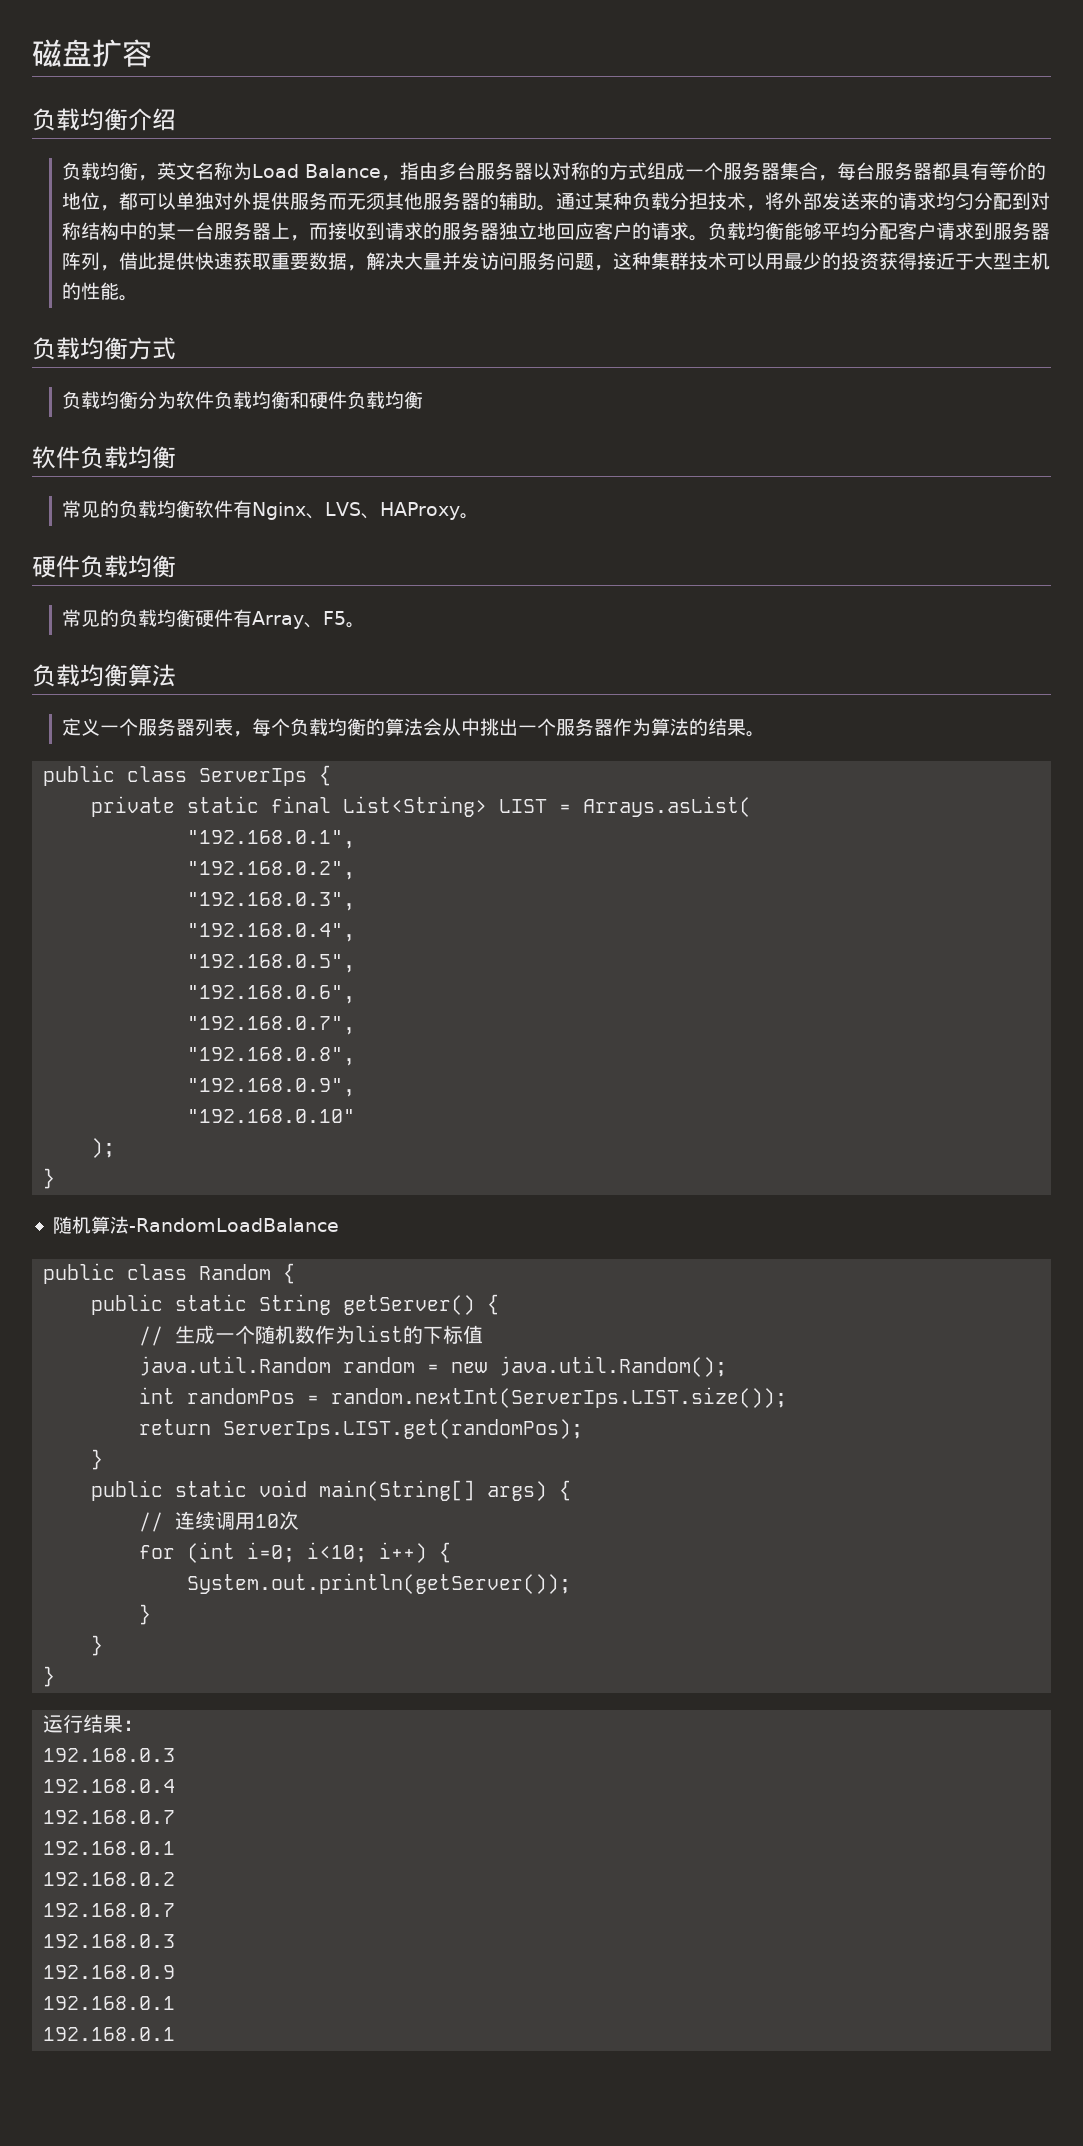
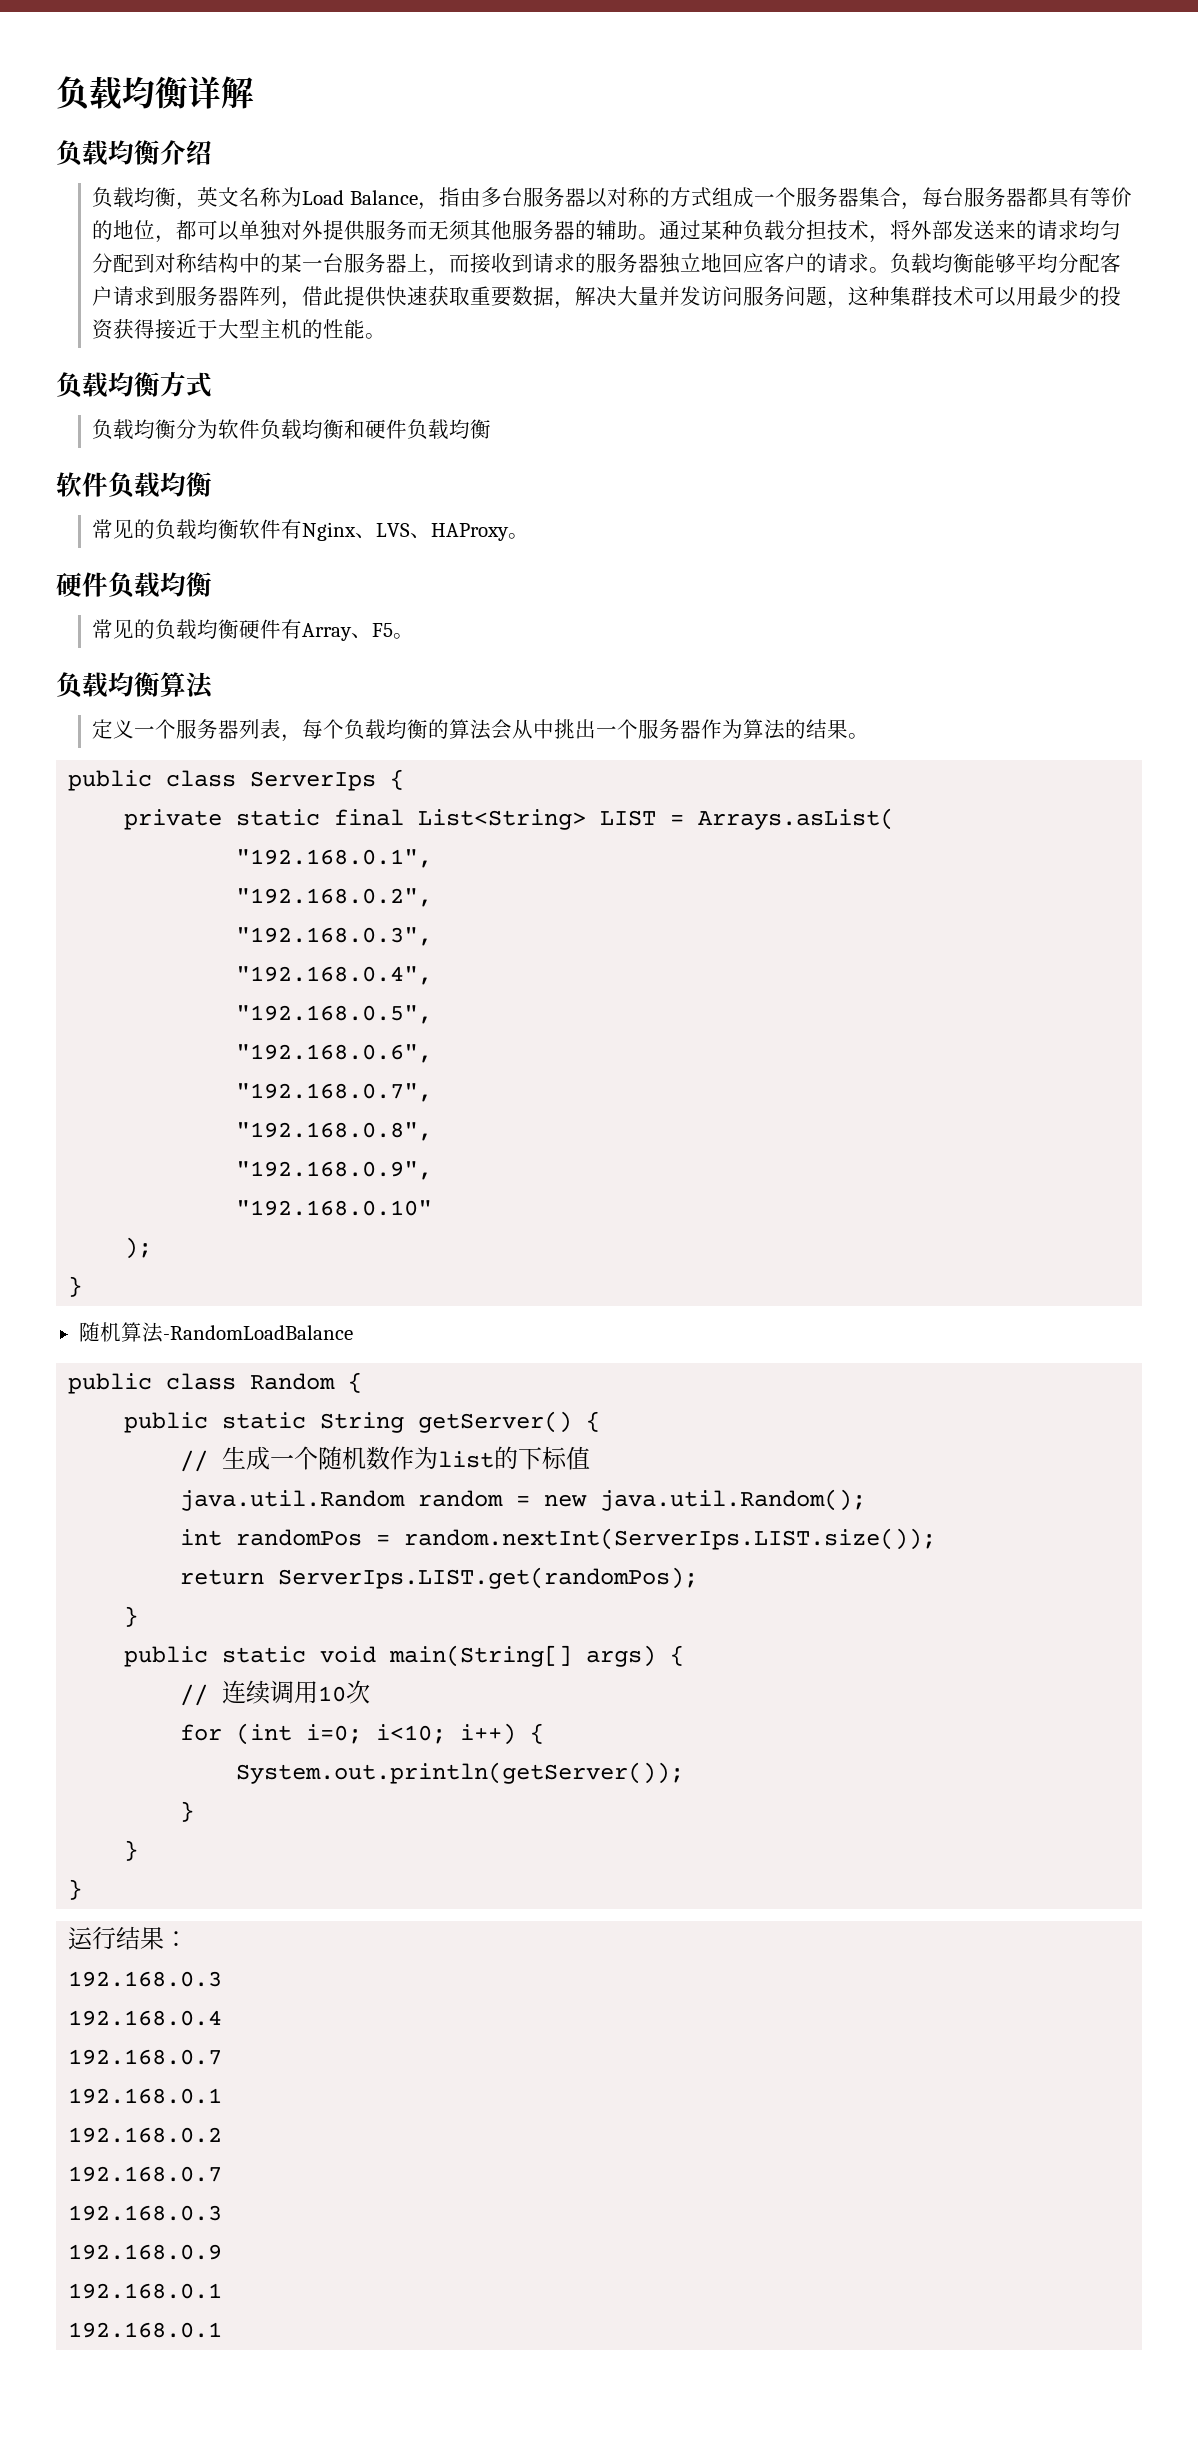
- 磁盘扩容
+ 负载均衡详解

